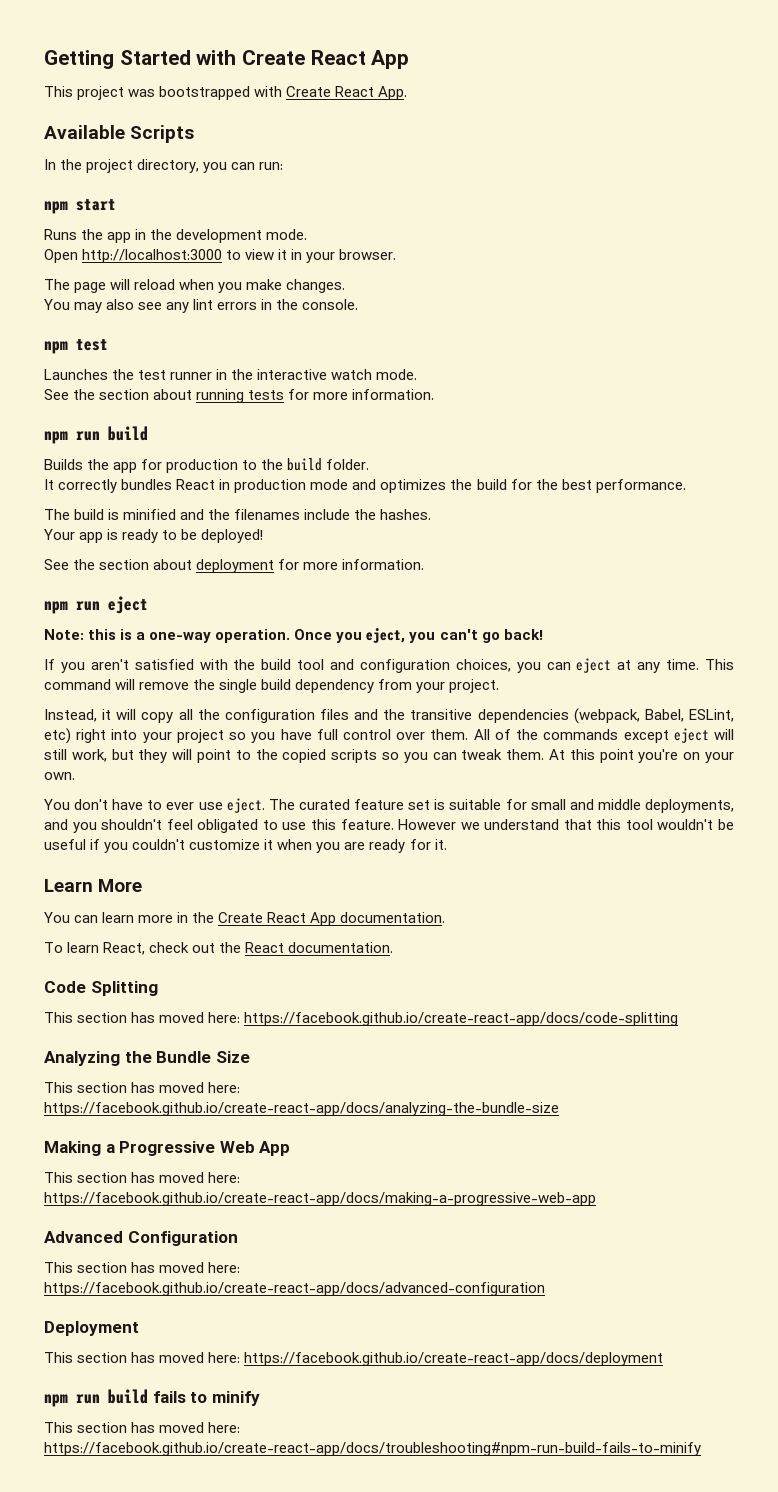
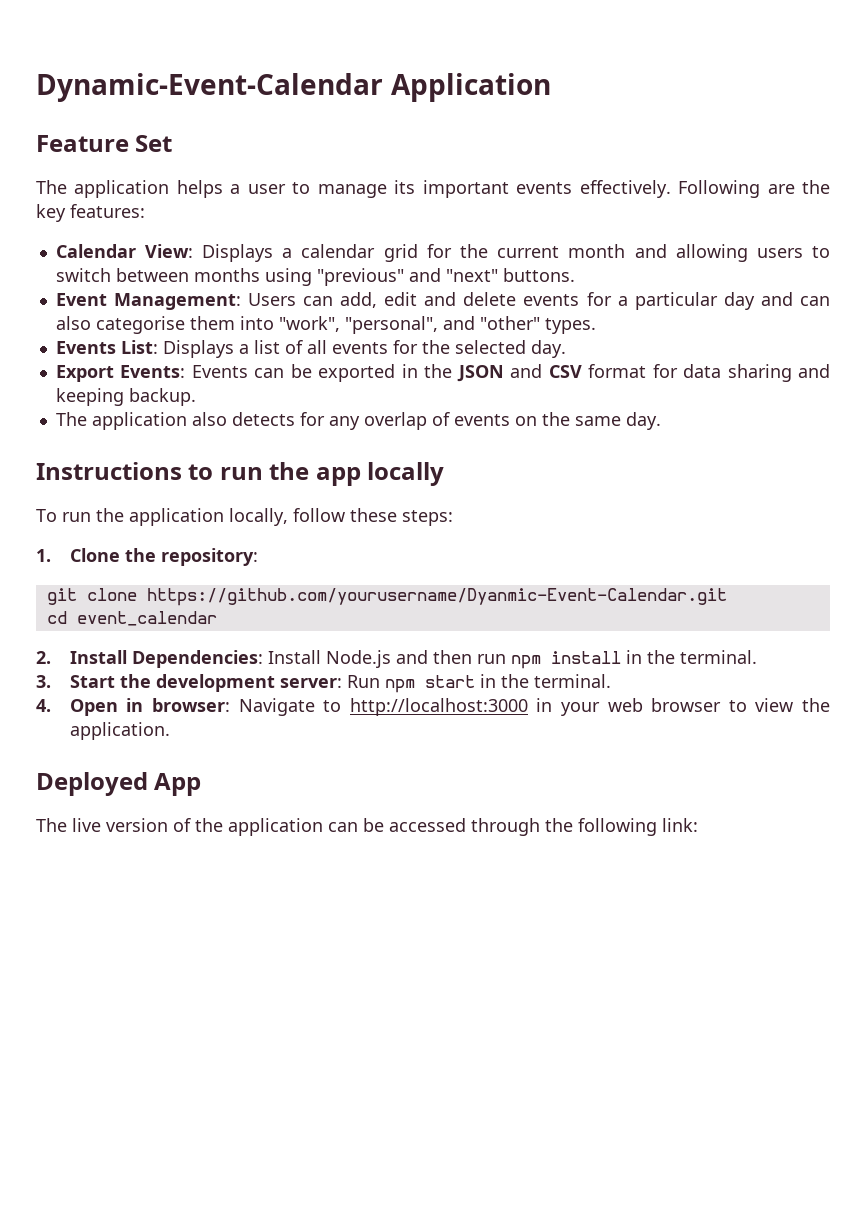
- Getting Started with Create React App
- This project was bootstrapped with Create React App.
- Available Scripts
- In the project directory, you can run:
- npm start
- Runs the app in the development mode.
- Open http://localhost:3000 to view it in your browser.
- The page will reload when you make changes.
- You may also see any lint errors in the console.
- npm test
- Launches the test runner in the interactive watch mode.
- See the section about running tests for more information.
- npm run build
- Builds the app for production to the build folder.
- It correctly bundles React in production mode and optimizes the build for the best performance.
- The build is minified and the filenames include the hashes.
- Your app is ready to be deployed!
- See the section about deployment for more information.
- npm run eject
- Note: this is a one-way operation. Once you eject, you can't go back!
- If you aren't satisfied with the build tool and configuration choices, you can eject at any time. This command will remove the single build dependency from your project.
- Instead, it will copy all the configuration files and the transitive dependencies (webpack, Babel, ESLint, etc) right into your project so you have full control over them. All of the commands except eject will still work, but they will point to the copied scripts so you can tweak them. At this point you're on your own.
- You don't have to ever use eject. The curated feature set is suitable for small and middle deployments, and you shouldn't feel obligated to use this feature. However we understand that this tool wouldn't be useful if you couldn't customize it when you are ready for it.
- Learn More
- You can learn more in the Create React App documentation.
- To learn React, check out the React documentation.
- Code Splitting
- This section has moved here: https://facebook.github.io/create-react-app/docs/code-splitting
- Analyzing the Bundle Size
- This section has moved here: https://facebook.github.io/create-react-app/docs/analyzing-the-bundle-size
- Making a Progressive Web App
- This section has moved here: https://facebook.github.io/create-react-app/docs/making-a-progressive-web-app
- Advanced Configuration
- This section has moved here: https://facebook.github.io/create-react-app/docs/advanced-configuration
- Deployment
- This section has moved here: https://facebook.github.io/create-react-app/docs/deployment
- npm run build fails to minify
- This section has moved here: https://facebook.github.io/create-react-app/docs/troubleshooting#npm-run-build-fails-to-minify
+ Dynamic-Event-Calendar Application
+ Feature Set
+ The application helps a user to manage its important events effectively. Following are the key features:
+ Calendar View: Displays a calendar grid for the current month and allowing users to switch between months using "previous" and "next" buttons.
+ Event Management: Users can add, edit and delete events for a particular day and can also categorise them into "work", "personal", and "other" types.
+ Events List: Displays a list of all events for the selected day.
+ Export Events: Events can be exported in the JSON and CSV format for data sharing and keeping backup.
+ The application also detects for any overlap of events on the same day.
+ Instructions to run the app locally
+ To run the application locally, follow these steps:
+ 1. Clone the repository:
+ git clone https://github.com/yourusername/Dyanmic-Event-Calendar.git
+ cd event_calendar
+ 2. Install Dependencies: Install Node.js and then run npm install in the terminal.
+ 3. Start the development server: Run npm start in the terminal.
+ 4. Open in browser: Navigate to http://localhost:3000 in your web browser to view the application.
+ Deployed App
+ The live version of the application can be accessed through the following link:

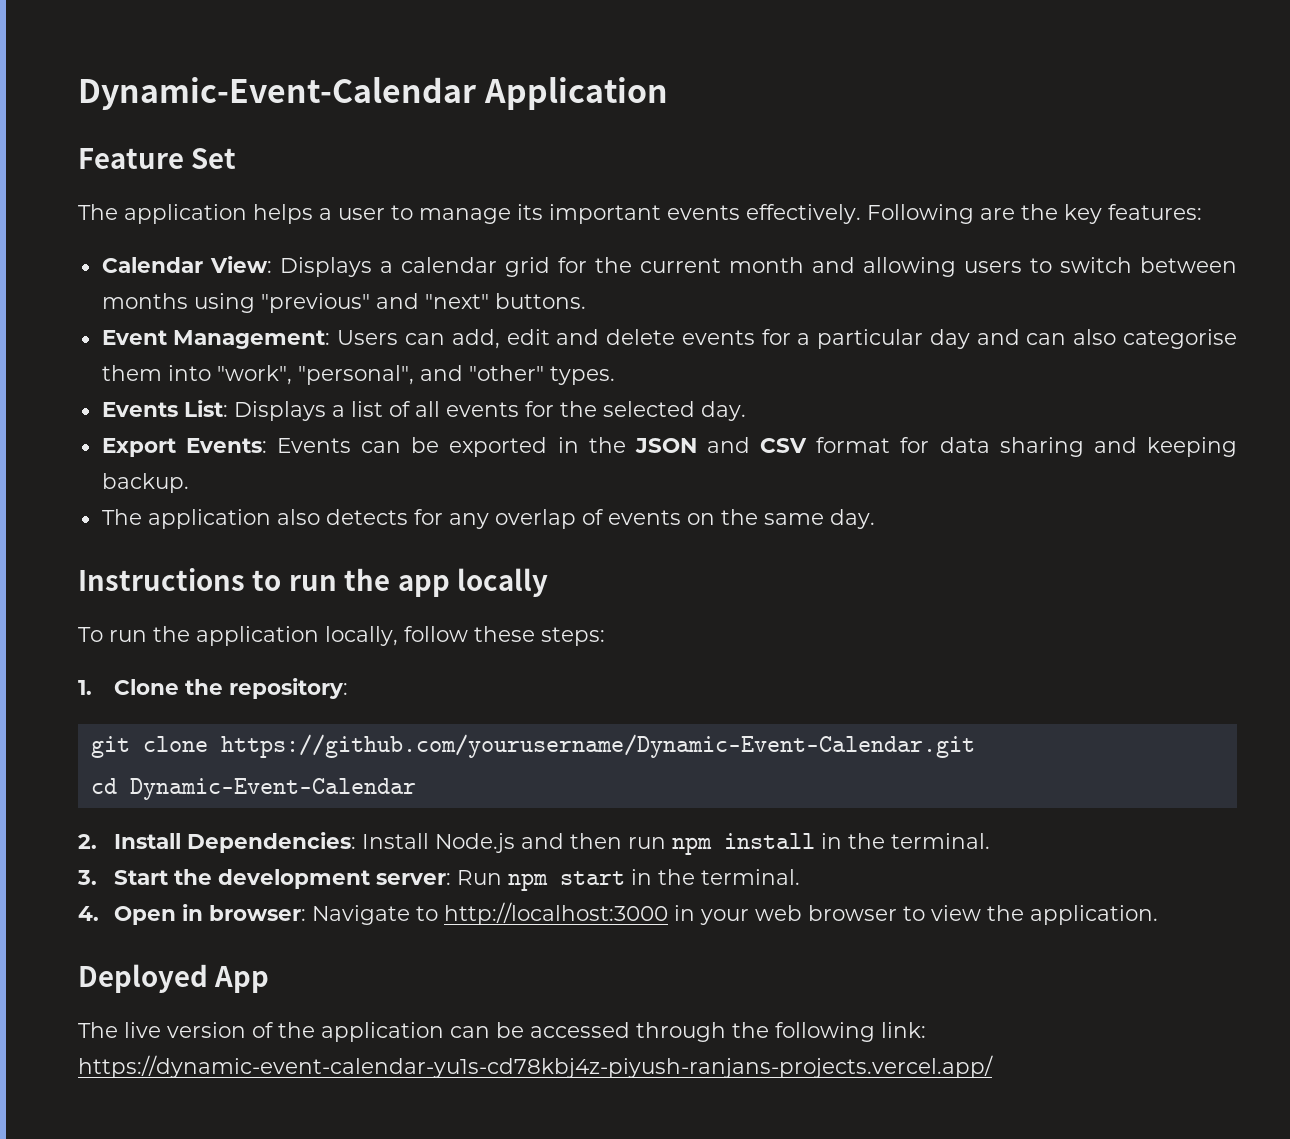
- git clone https://github.com/yourusername/Dyanmic-Event-Calendar.git
+ git clone https://github.com/yourusername/Dynamic-Event-Calendar.git
- cd event_calendar
+ cd Dynamic-Event-Calendar
- The live version of the application can be accessed through the following link:
+ The live version of the application can be accessed through the following link: https://dynamic-event-calendar-yu1s-cd78kbj4z-piyush-ranjans-projects.vercel.app/

